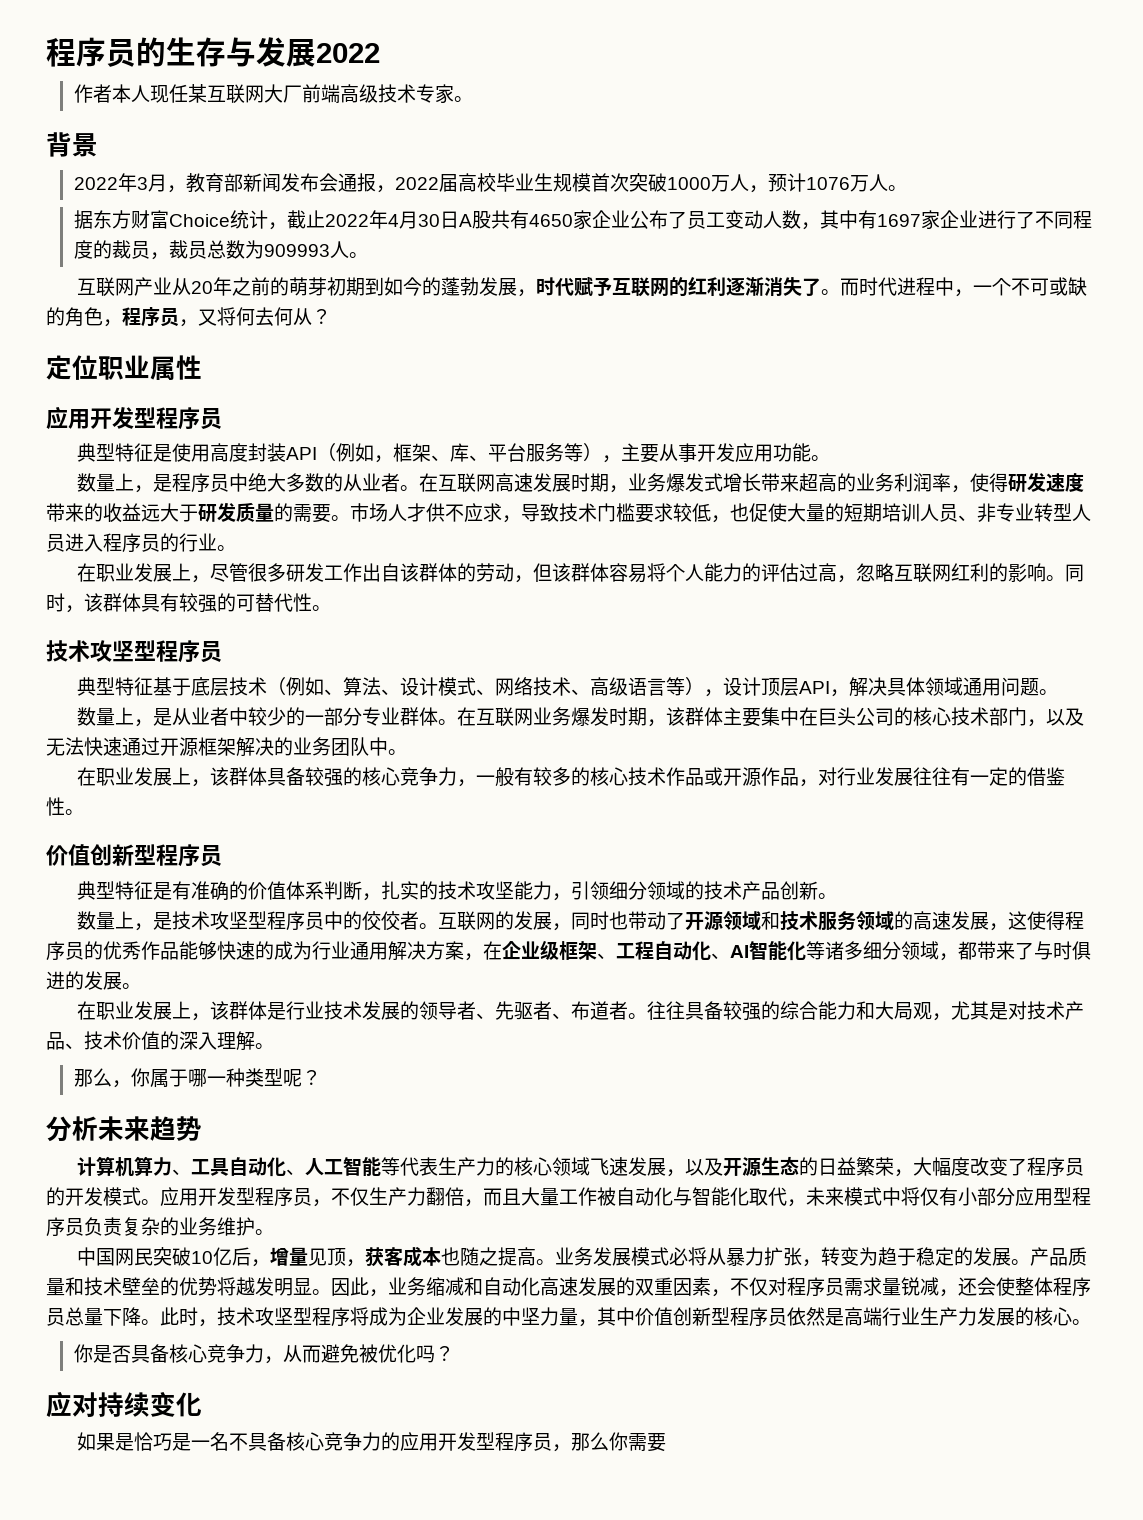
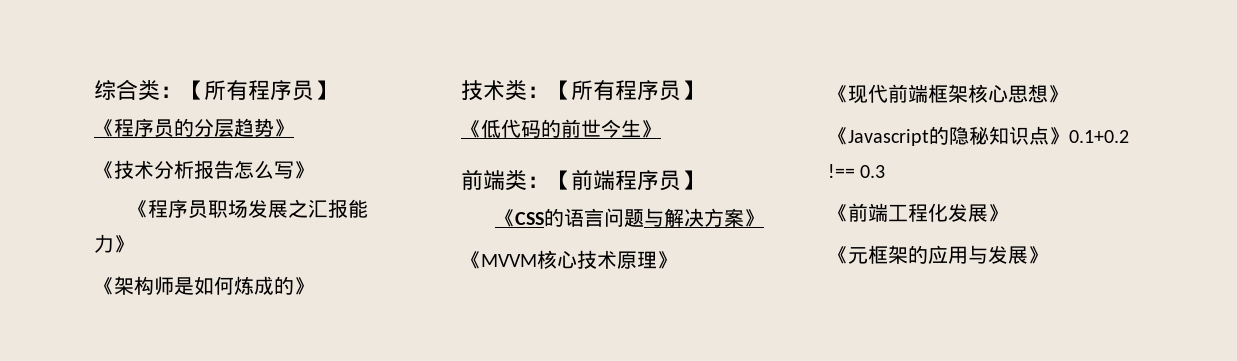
- 程序员的生存与发展2022
- 作者本人现任某互联网大厂前端高级技术专家。
- 背景
- 2022年3月，教育部新闻发布会通报，2022届高校毕业生规模首次突破1000万人，预计1076万人。
- 据东方财富Choice统计，截止2022年4月30日A股共有4650家企业公布了员工变动人数，其中有1697家企业进行了不同程度的裁员，裁员总数为909993人。
- 互联网产业从20年之前的萌芽初期到如今的蓬勃发展，时代赋予互联网的红利逐渐消失了。而时代进程中，一个不可或缺的角色，程序员，又将何去何从？
- 定位职业属性
- 应用开发型程序员
- 典型特征是使用高度封装API（例如，框架、库、平台服务等），主要从事开发应用功能。
- 数量上，是程序员中绝大多数的从业者。在互联网高速发展时期，业务爆发式增长带来超高的业务利润率，使得研发速度带来的收益远大于研发质量的需要。市场人才供不应求，导致技术门槛要求较低，也促使大量的短期培训人员、非专业转型人员进入程序员的行业。
- 在职业发展上，尽管很多研发工作出自该群体的劳动，但该群体容易将个人能力的评估过高，忽略互联网红利的影响。同时，该群体具有较强的可替代性。
- 技术攻坚型程序员
- 典型特征基于底层技术（例如、算法、设计模式、网络技术、高级语言等），设计顶层API，解决具体领域通用问题。
- 数量上，是从业者中较少的一部分专业群体。在互联网业务爆发时期，该群体主要集中在巨头公司的核心技术部门，以及无法快速通过开源框架解决的业务团队中。
- 在职业发展上，该群体具备较强的核心竞争力，一般有较多的核心技术作品或开源作品，对行业发展往往有一定的借鉴性。
- 价值创新型程序员
- 典型特征是有准确的价值体系判断，扎实的技术攻坚能力，引领细分领域的技术产品创新。
- 数量上，是技术攻坚型程序员中的佼佼者。互联网的发展，同时也带动了开源领域和技术服务领域的高速发展，这使得程序员的优秀作品能够快速的成为行业通用解决方案，在企业级框架、工程自动化、AI智能化等诸多细分领域，都带来了与时俱进的发展。
- 在职业发展上，该群体是行业技术发展的领导者、先驱者、布道者。往往具备较强的综合能力和大局观，尤其是对技术产品、技术价值的深入理解。
- 那么，你属于哪一种类型呢？
- 分析未来趋势
- 计算机算力、工具自动化、人工智能等代表生产力的核心领域飞速发展，以及开源生态的日益繁荣，大幅度改变了程序员的开发模式。应用开发型程序员，不仅生产力翻倍，而且大量工作被自动化与智能化取代，未来模式中将仅有小部分应用型程序员负责复杂的业务维护。
- 中国网民突破10亿后，增量见顶，获客成本也随之提高。业务发展模式必将从暴力扩张，转变为趋于稳定的发展。产品质量和技术壁垒的优势将越发明显。因此，业务缩减和自动化高速发展的双重因素，不仅对程序员需求量锐减，还会使整体程序员总量下降。此时，技术攻坚型程序将成为企业发展的中坚力量，其中价值创新型程序员依然是高端行业生产力发展的核心。
- 你是否具备核心竞争力，从而避免被优化吗？
- 应对持续变化
- 如果是恰巧是一名不具备核心竞争力的应用开发型程序员，那么你需要
+ 综合类：【所有程序员】
+ 《程序员的分层趋势》
+ 《技术分析报告怎么写》
+ 《程序员职场发展之汇报能力》
+ 《架构师是如何炼成的》
+ 技术类：【所有程序员】
+ 《低代码的前世今生》
+ 前端类：【前端程序员】
+ 《CSS的语言问题与解决方案》
+ 《MVVM核心技术原理》
+ 《现代前端框架核心思想》
+ 《Javascript的隐秘知识点》0.1+0.2 !== 0.3
+ 《前端工程化发展》
+ 《元框架的应用与发展》

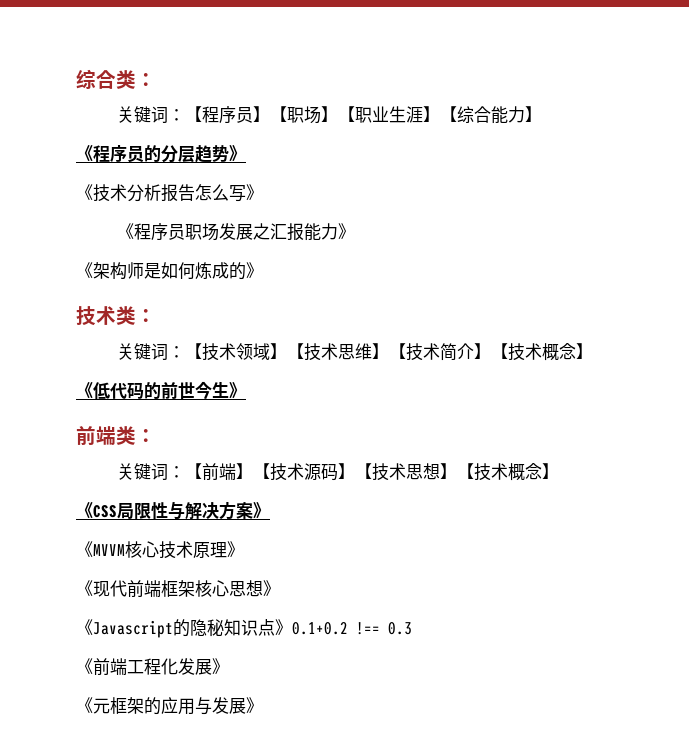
- 综合类：【所有程序员】
+ 综合类：
+ 关键词：【程序员】【职场】【职业生涯】【综合能力】
- 技术类：【所有程序员】
+ 技术类：
+ 关键词：【技术领域】【技术思维】【技术简介】【技术概念】
- 前端类：【前端程序员】
+ 前端类：
+ 关键词：【前端】【技术源码】【技术思想】【技术概念】
- 《CSS的语言问题与解决方案》
+ 《CSS局限性与解决方案》

